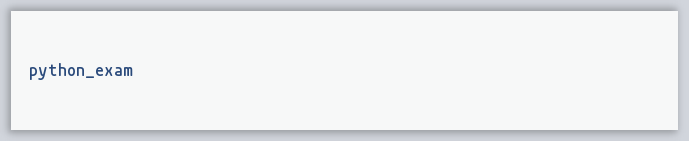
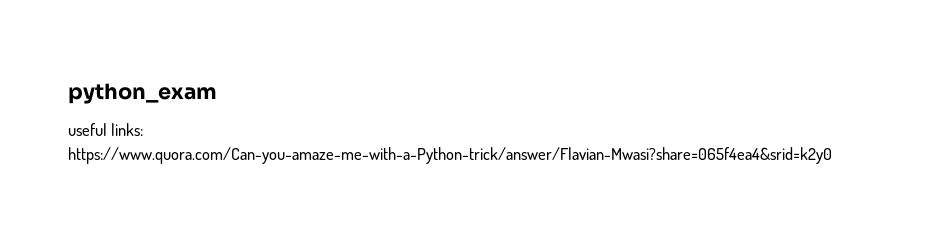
+ useful links: https://www.quora.com/Can-you-amaze-me-with-a-Python-trick/answer/Flavian-Mwasi?share=065f4ea4&srid=k2y0

